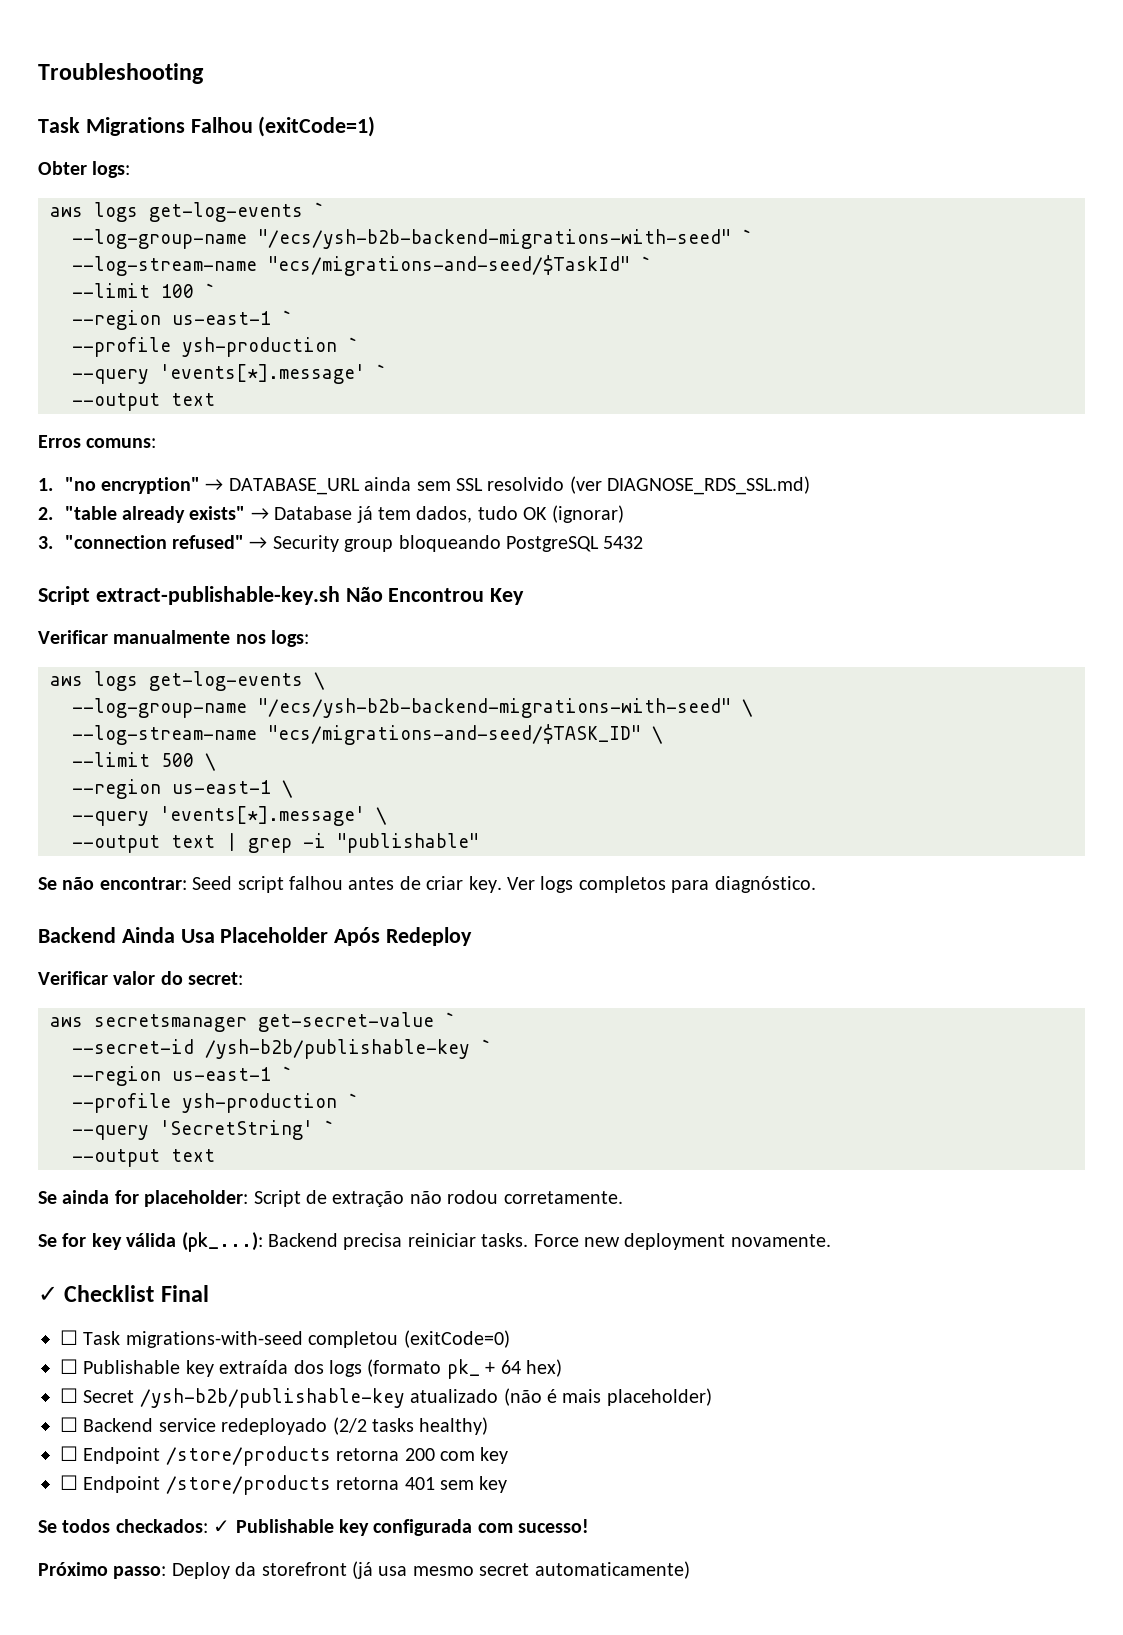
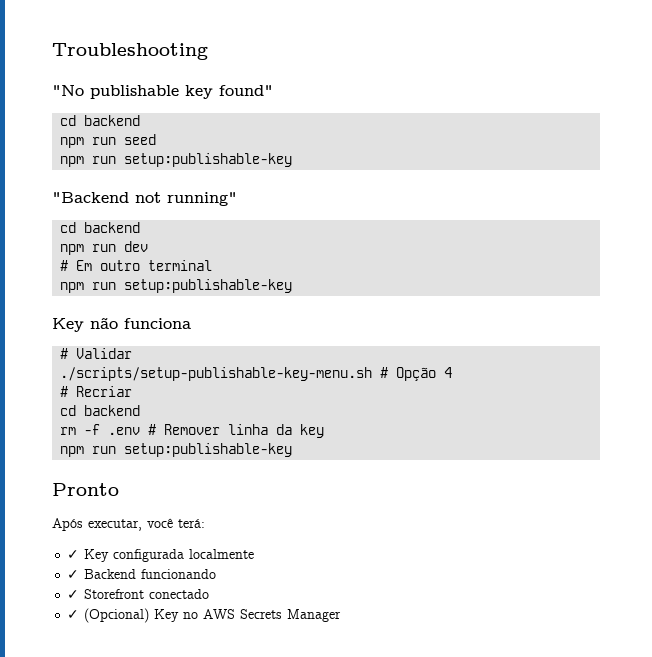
- Task Migrations Falhou (exitCode=1)
- Obter logs:
- aws logs get-log-events `
- --log-group-name "/ecs/ysh-b2b-backend-migrations-with-seed" `
- --log-stream-name "ecs/migrations-and-seed/$TaskId" `
- --limit 100 `
- --region us-east-1 `
- --profile ysh-production `
- --query 'events[*].message' `
- --output text
- Erros comuns:
- 1. "no encryption" → DATABASE_URL ainda sem SSL resolvido (ver DIAGNOSE_RDS_SSL.md)
- 2. "table already exists" → Database já tem dados, tudo OK (ignorar)
- 3. "connection refused" → Security group bloqueando PostgreSQL 5432
- Script extract-publishable-key.sh Não Encontrou Key
- Verificar manualmente nos logs:
- aws logs get-log-events \
- --log-group-name "/ecs/ysh-b2b-backend-migrations-with-seed" \
- --log-stream-name "ecs/migrations-and-seed/$TASK_ID" \
- --limit 500 \
- --region us-east-1 \
- --query 'events[*].message' \
- --output text | grep -i "publishable"
- Se não encontrar: Seed script falhou antes de criar key. Ver logs completos para diagnóstico.
- Backend Ainda Usa Placeholder Após Redeploy
- Verificar valor do secret:
- aws secretsmanager get-secret-value `
- --secret-id /ysh-b2b/publishable-key `
- --region us-east-1 `
- --profile ysh-production `
- --query 'SecretString' `
- --output text
- Se ainda for placeholder: Script de extração não rodou corretamente.
- Se for key válida (pk_...): Backend precisa reiniciar tasks. Force new deployment novamente.
- ✓ Checklist Final
- ☐ Task migrations-with-seed completou (exitCode=0)
- ☐ Publishable key extraída dos logs (formato pk_ + 64 hex)
- ☐ Secret /ysh-b2b/publishable-key atualizado (não é mais placeholder)
- ☐ Backend service redeployado (2/2 tasks healthy)
- ☐ Endpoint /store/products retorna 200 com key
- ☐ Endpoint /store/products retorna 401 sem key
- Se todos checkados: ✓ Publishable key configurada com sucesso!
- Próximo passo: Deploy da storefront (já usa mesmo secret automaticamente)
+ "No publishable key found"
+ cd backend
+ npm run seed
+ npm run setup:publishable-key
+ "Backend not running"
+ cd backend
+ npm run dev
+ # Em outro terminal
+ npm run setup:publishable-key
+ Key não funciona
+ # Validar
+ ./scripts/setup-publishable-key-menu.sh # Opção 4
+ # Recriar
+ cd backend
+ rm -f .env # Remover linha da key
+ npm run setup:publishable-key
+ Pronto
+ Após executar, você terá:
+ ✓ Key configurada localmente
+ ✓ Backend funcionando
+ ✓ Storefront conectado
+ ✓ (Opcional) Key no AWS Secrets Manager

